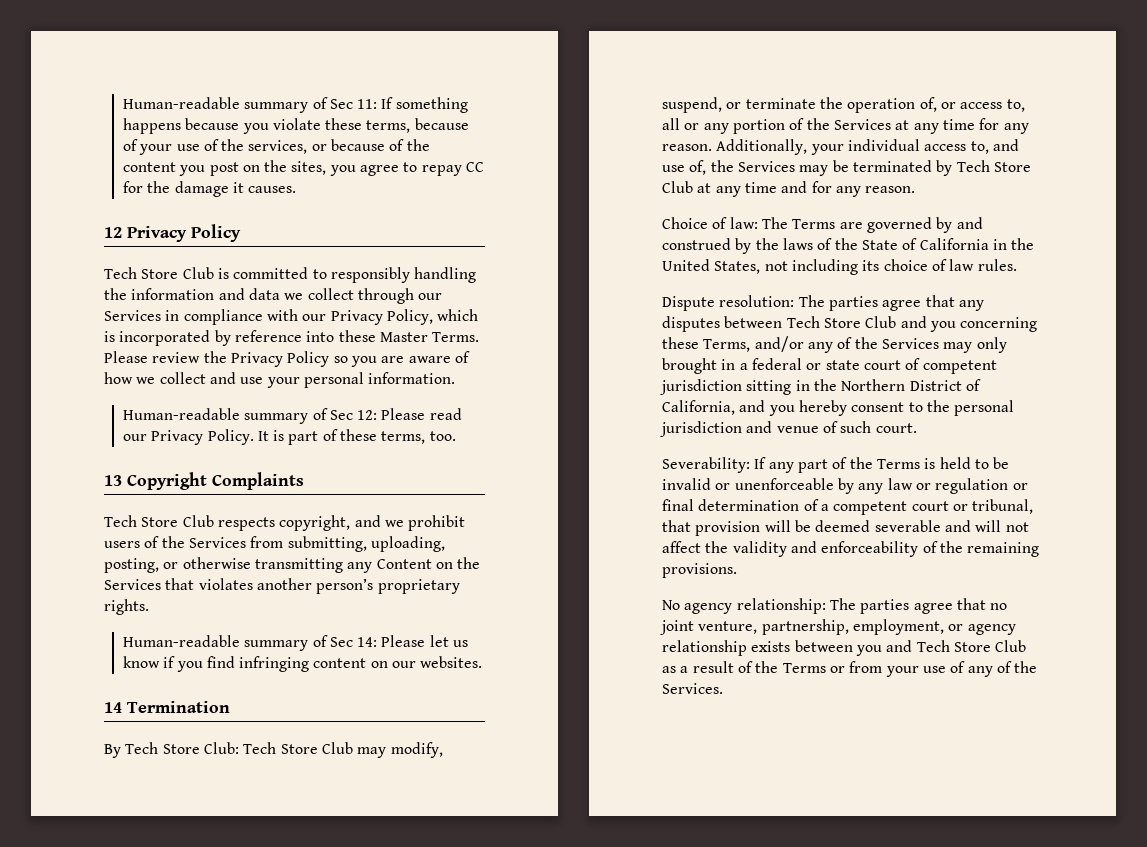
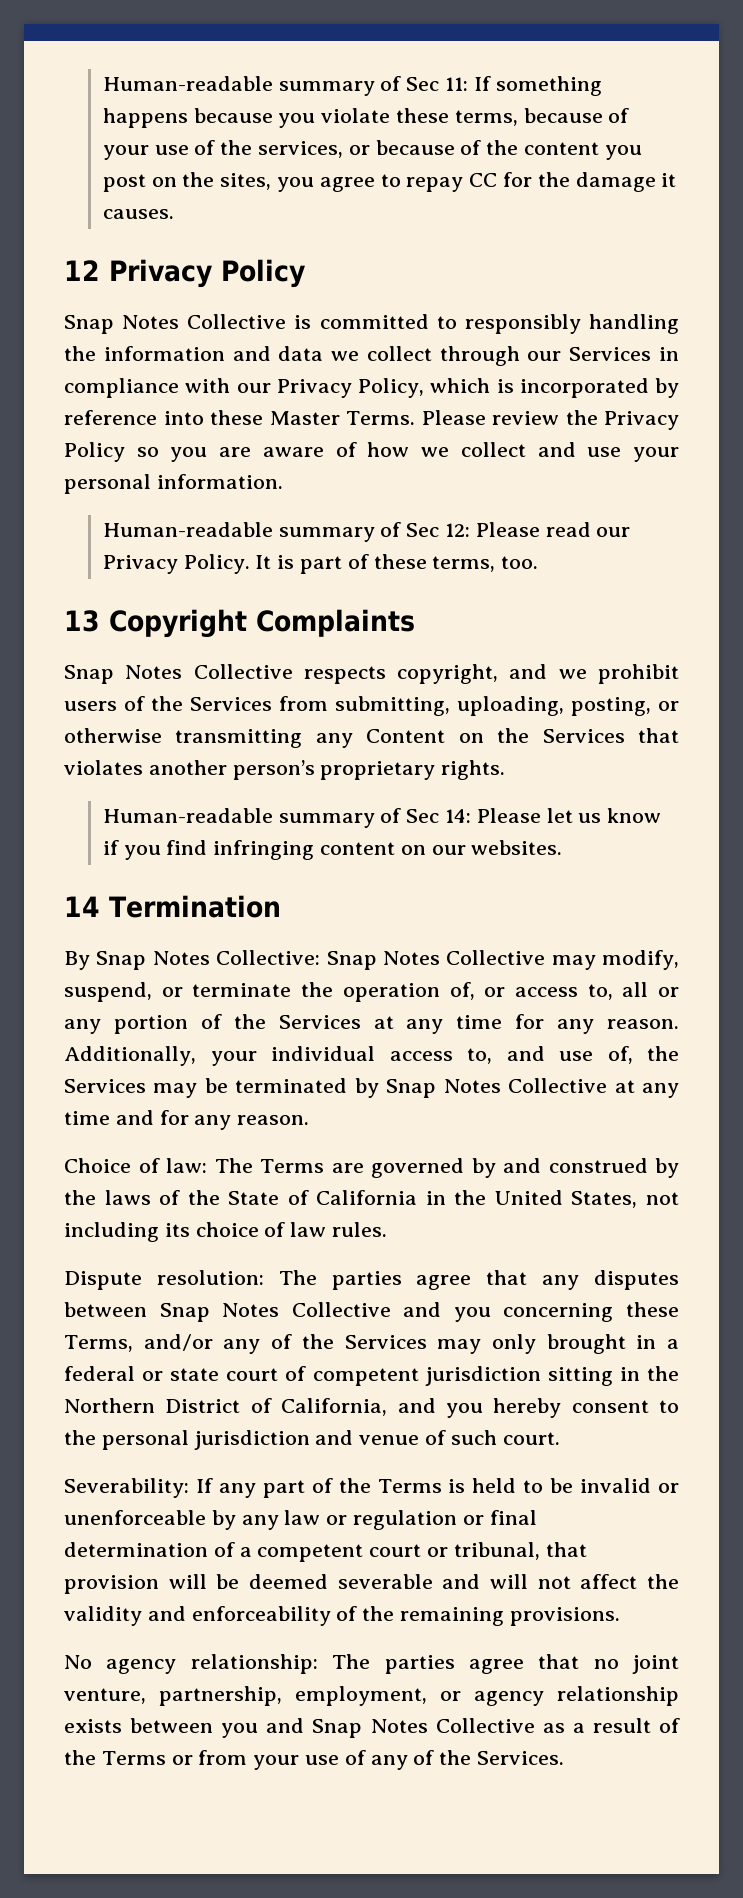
- Tech Store Club is committed to responsibly handling the information and data we collect through our Services in compliance with our Privacy Policy, which is incorporated by reference into these Master Terms.
+ Snap Notes Collective is committed to responsibly handling the information and data we collect through our Services in compliance with our Privacy Policy, which is incorporated by reference into these Master Terms.
- Tech Store Club respects copyright, and we prohibit users of the Services from submitting, uploading, posting, or otherwise transmitting any Content on the Services that violates another person’s proprietary rights.
+ Snap Notes Collective respects copyright, and we prohibit users of the Services from submitting, uploading, posting, or otherwise transmitting any Content on the Services that violates another person’s proprietary rights.
- By Tech Store Club: Tech Store Club may modify, suspend, or terminate the operation of, or access to, all or any portion of the Services at any time for any reason.
+ By Snap Notes Collective: Snap Notes Collective may modify, suspend, or terminate the operation of, or access to, all or any portion of the Services at any time for any reason.
- Additionally, your individual access to, and use of, the Services may be terminated by Tech Store Club at any time and for any reason.
+ Additionally, your individual access to, and use of, the Services may be terminated by Snap Notes Collective at any time and for any reason.
- Dispute resolution: The parties agree that any disputes between Tech Store Club and you concerning these Terms, and/or any of the Services may only brought in a federal or state court of competent jurisdiction sitting in the Northern District of California, and you hereby consent to the personal jurisdiction and venue of such court.
+ Dispute resolution: The parties agree that any disputes between Snap Notes Collective and you concerning these Terms, and/or any of the Services may only brought in a federal or state court of competent jurisdiction sitting in the Northern District of California, and you hereby consent to the personal jurisdiction and venue of such court.
- No agency relationship: The parties agree that no joint venture, partnership, employment, or agency relationship exists between you and Tech Store Club as a result of the Terms or from your use of any of the Services.
+ No agency relationship: The parties agree that no joint venture, partnership, employment, or agency relationship exists between you and Snap Notes Collective as a result of the Terms or from your use of any of the Services.

